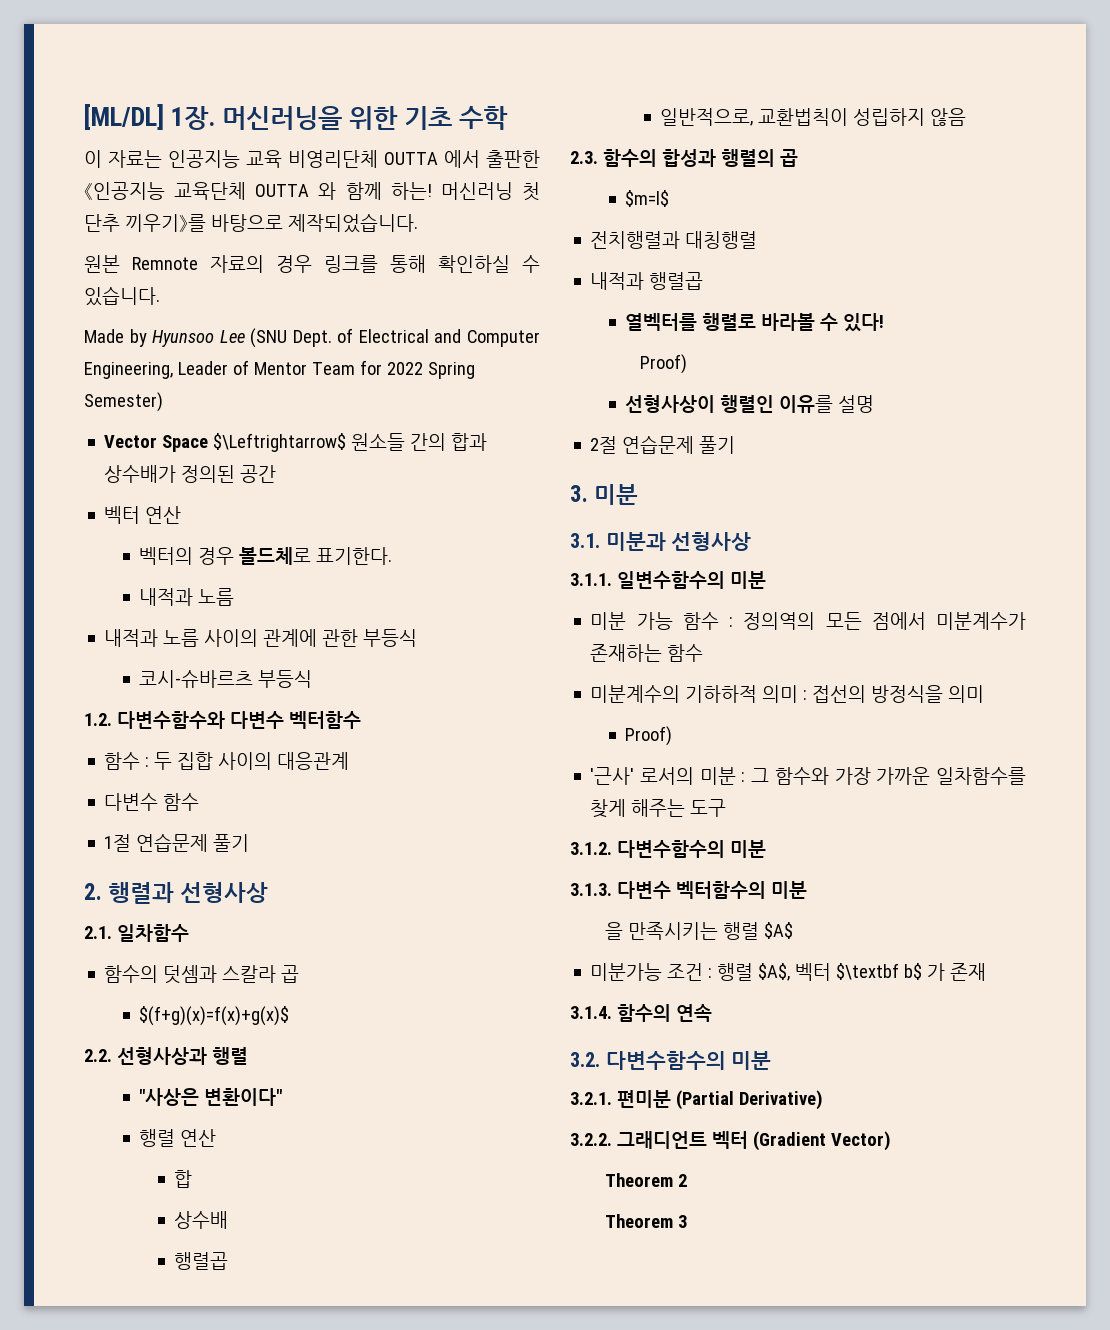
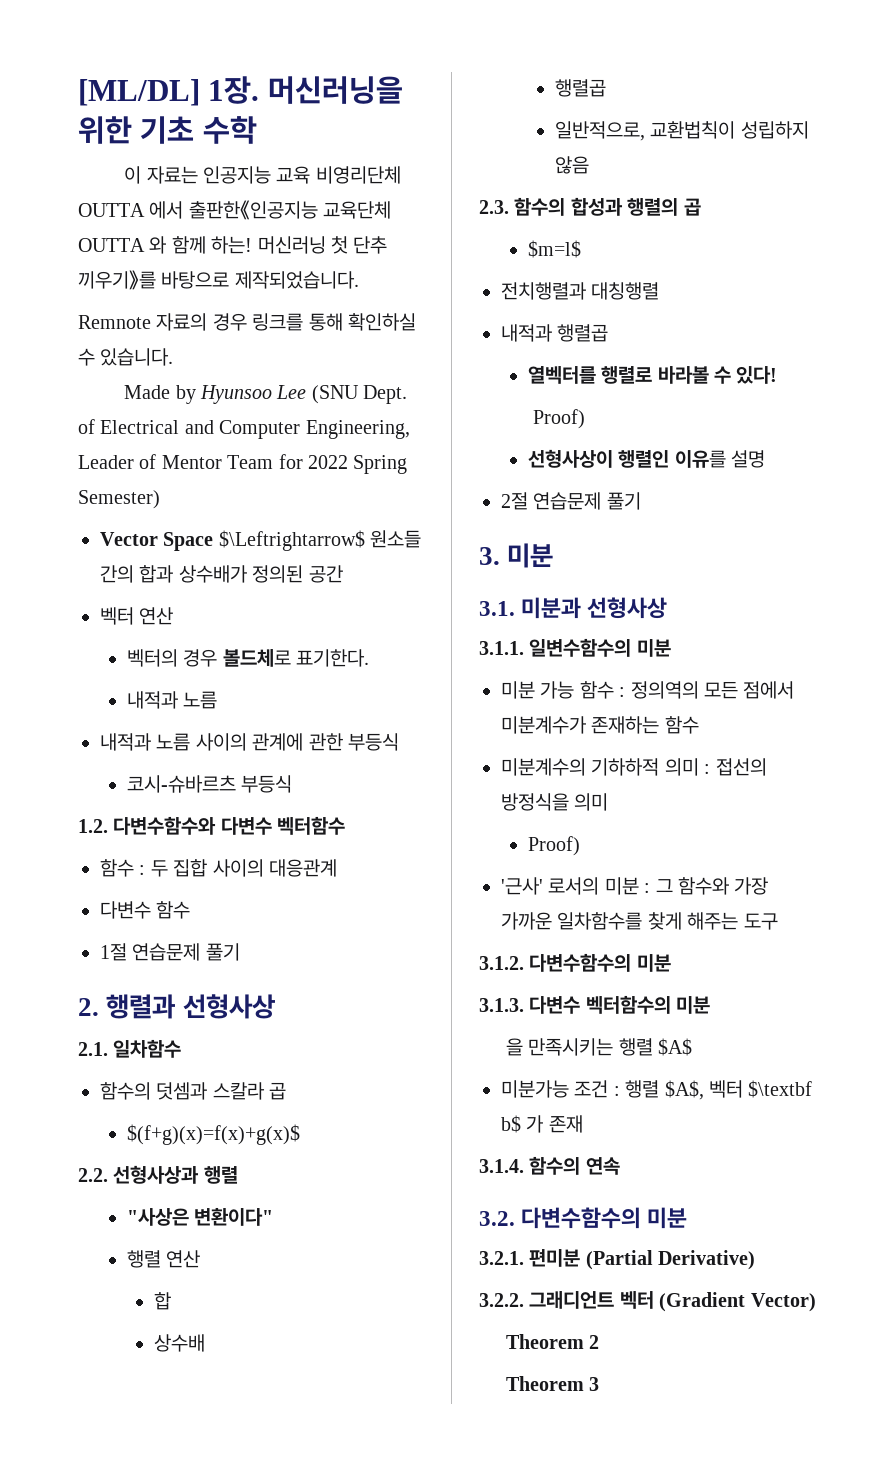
- 원본 Remnote 자료의 경우 링크를 통해 확인하실 수 있습니다.
+ Remnote 자료의 경우 링크를 통해 확인하실 수 있습니다.

